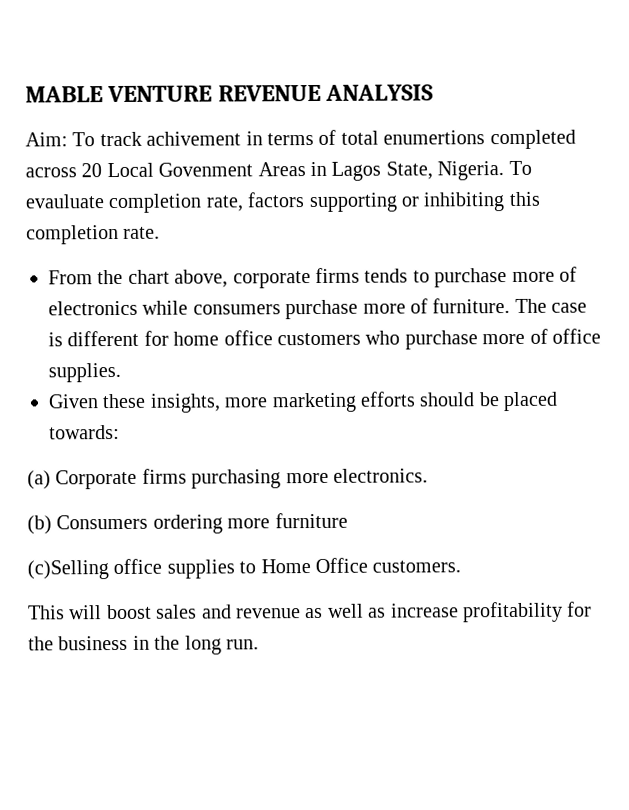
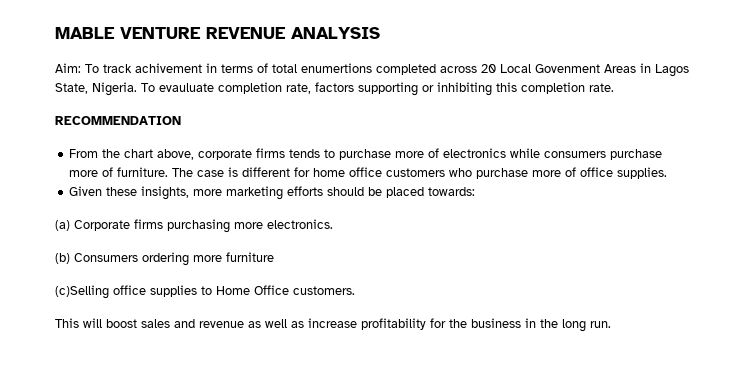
+ RECOMMENDATION

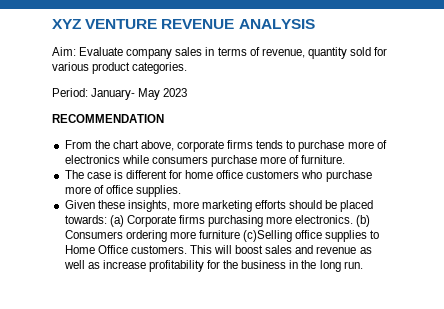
- MABLE VENTURE REVENUE ANALYSIS
+ XYZ VENTURE REVENUE ANALYSIS
- Aim: To track achivement in terms of total enumertions completed across 20 Local Govenment Areas in Lagos State, Nigeria. To evauluate completion rate, factors supporting or inhibiting this completion rate.
+ Aim: Evaluate company sales in terms of revenue, quantity sold for various product categories.
+ Period: January- May 2023
- From the chart above, corporate firms tends to purchase more of electronics while consumers purchase more of furniture. The case is different for home office customers who purchase more of office supplies.
+ From the chart above, corporate firms tends to purchase more of electronics while consumers purchase more of furniture.
+ The case is different for home office customers who purchase more of office supplies.
- Given these insights, more marketing efforts should be placed towards:
- (a) Corporate firms purchasing more electronics.
- (b) Consumers ordering more furniture
- (c)Selling office supplies to Home Office customers.
- This will boost sales and revenue as well as increase profitability for the business in the long run.
+ Given these insights, more marketing efforts should be placed towards: (a) Corporate firms purchasing more electronics. (b) Consumers ordering more furniture (c)Selling office supplies to Home Office customers. This will boost sales and revenue as well as increase profitability for the business in the long run.

